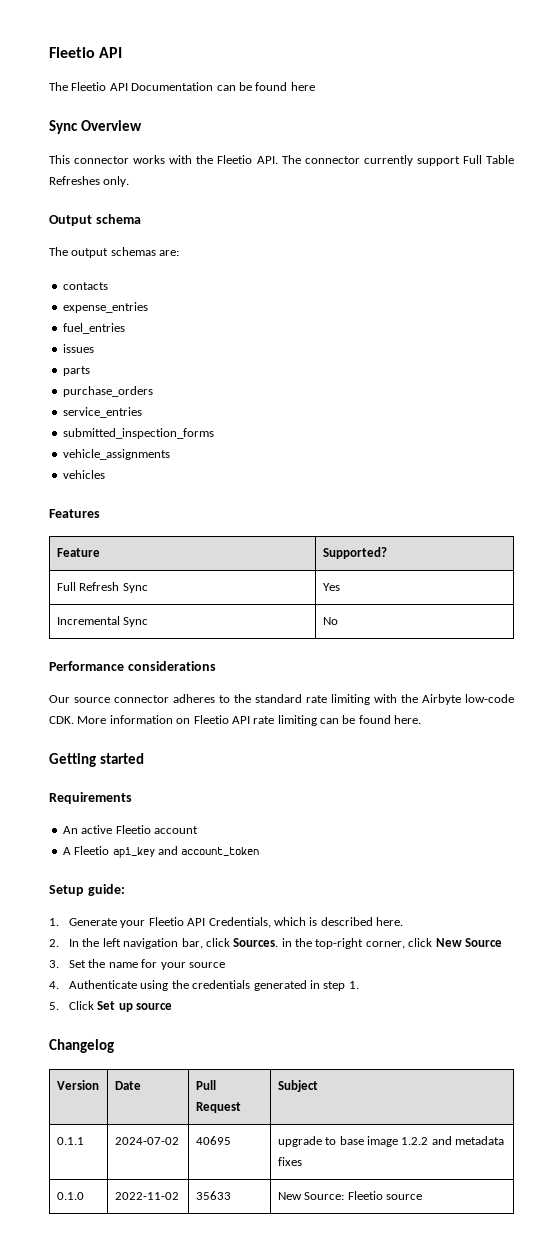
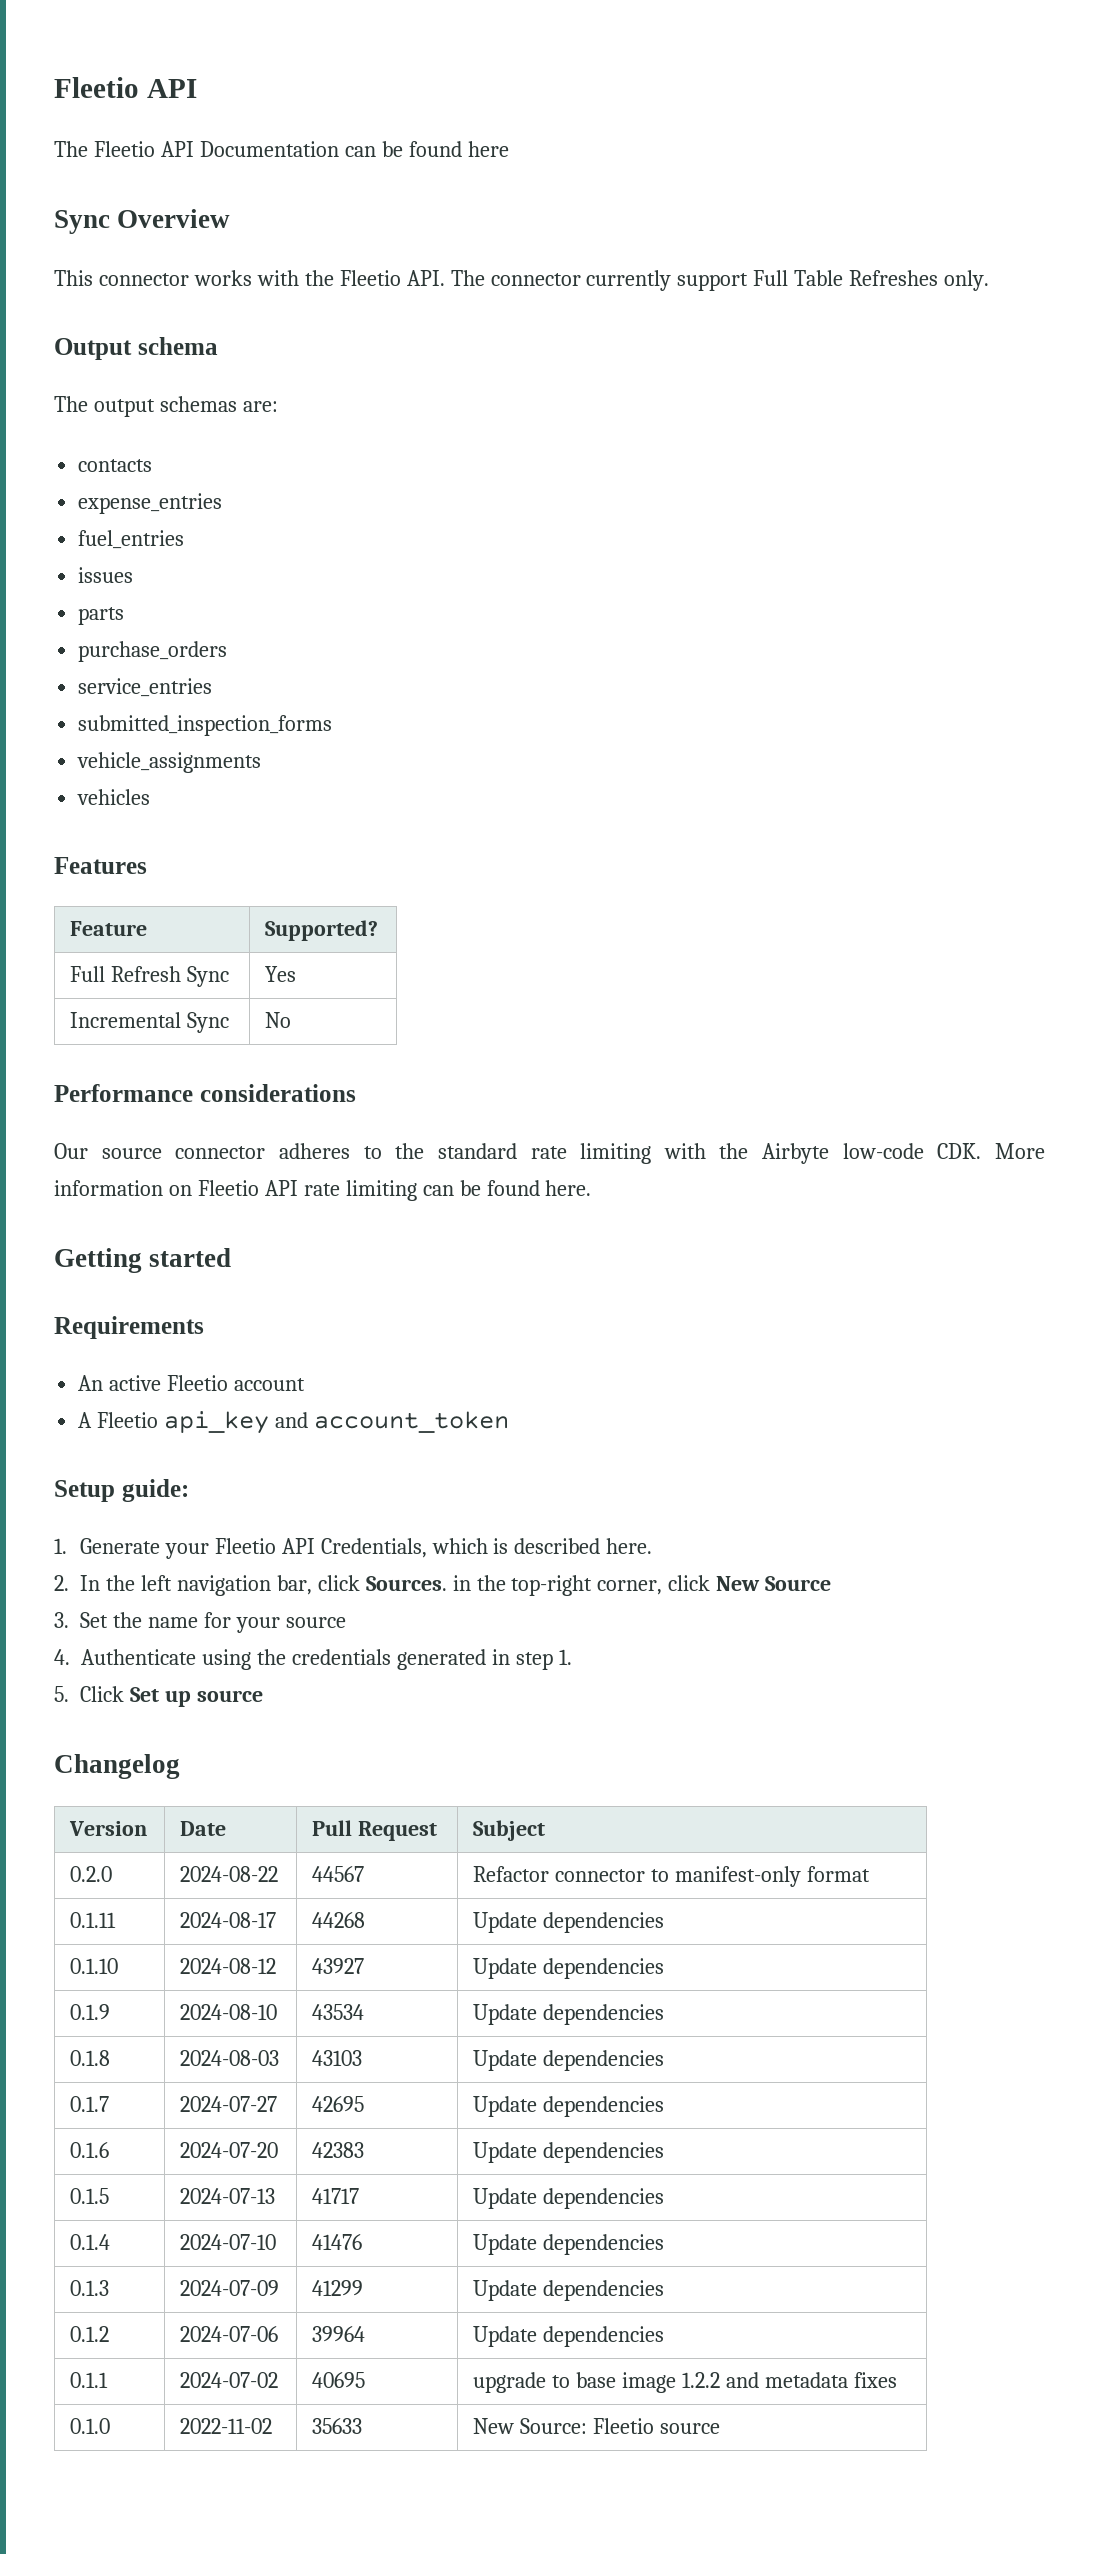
+ 0.2.0 | 2024-08-22 | 44567 | Refactor connector to manifest-only format
+ 0.1.11 | 2024-08-17 | 44268 | Update dependencies
+ 0.1.10 | 2024-08-12 | 43927 | Update dependencies
+ 0.1.9 | 2024-08-10 | 43534 | Update dependencies
+ 0.1.8 | 2024-08-03 | 43103 | Update dependencies
+ 0.1.7 | 2024-07-27 | 42695 | Update dependencies
+ 0.1.6 | 2024-07-20 | 42383 | Update dependencies
+ 0.1.5 | 2024-07-13 | 41717 | Update dependencies
+ 0.1.4 | 2024-07-10 | 41476 | Update dependencies
+ 0.1.3 | 2024-07-09 | 41299 | Update dependencies
+ 0.1.2 | 2024-07-06 | 39964 | Update dependencies

